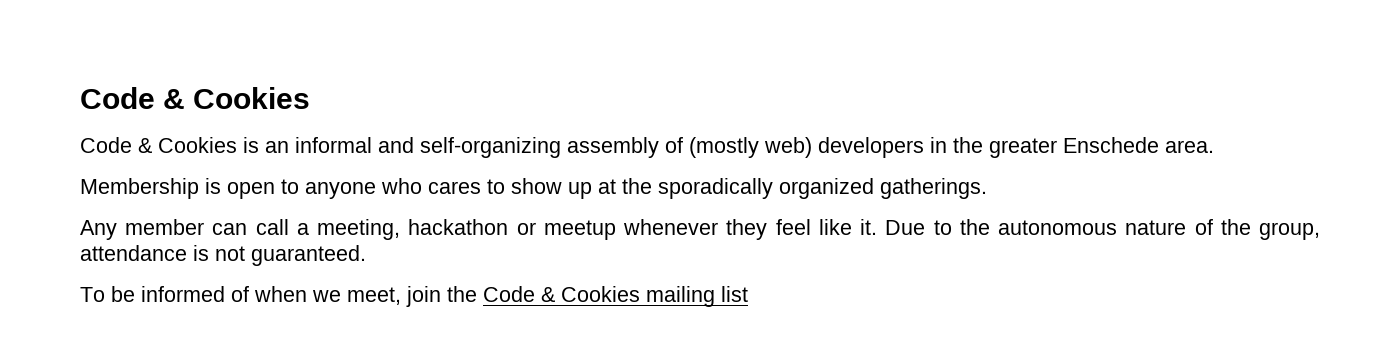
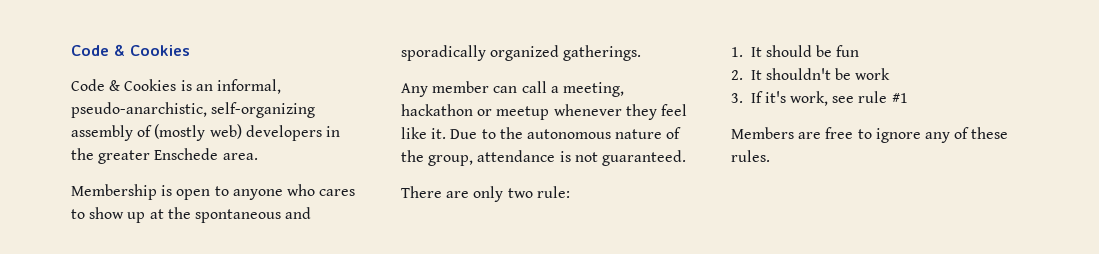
- Code & Cookies is an informal and self-organizing assembly of (mostly web) developers in the greater Enschede area.
+ Code & Cookies is an informal, pseudo-anarchistic, self-organizing assembly of (mostly web) developers in the greater Enschede area.
- Membership is open to anyone who cares to show up at the sporadically organized gatherings.
+ Membership is open to anyone who cares to show up at the spontaneous and sporadically organized gatherings.
- To be informed of when we meet, join the Code & Cookies mailing list
+ There are only two rule:
+ 1. It should be fun
+ 2. It shouldn't be work
+ 3. If it's work, see rule #1
+ Members are free to ignore any of these rules.

